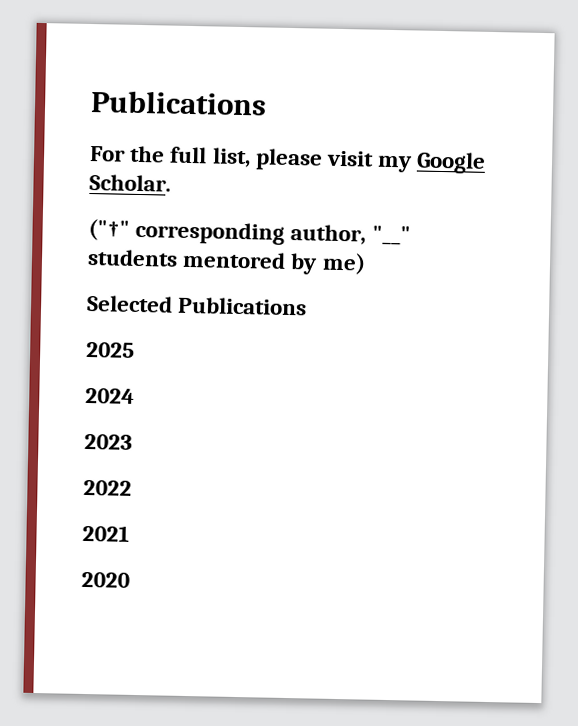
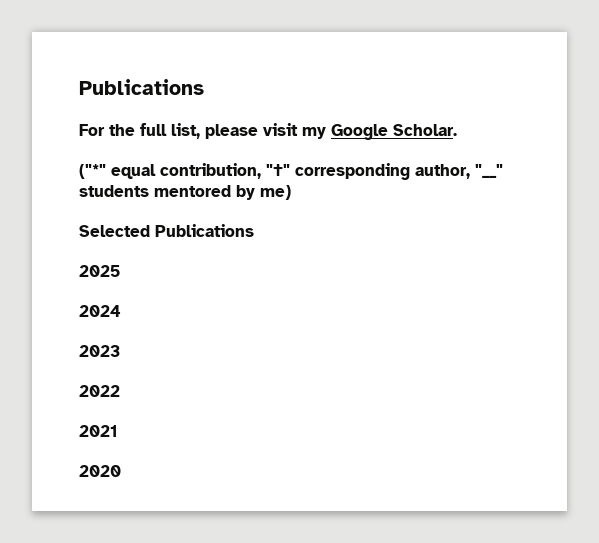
- ("†" corresponding author, "__" students mentored by me)
+ ("*" equal contribution, "†" corresponding author, "__" students mentored by me)

